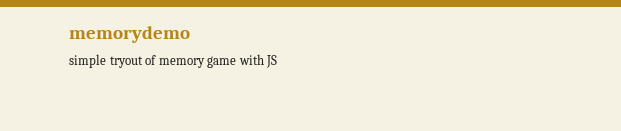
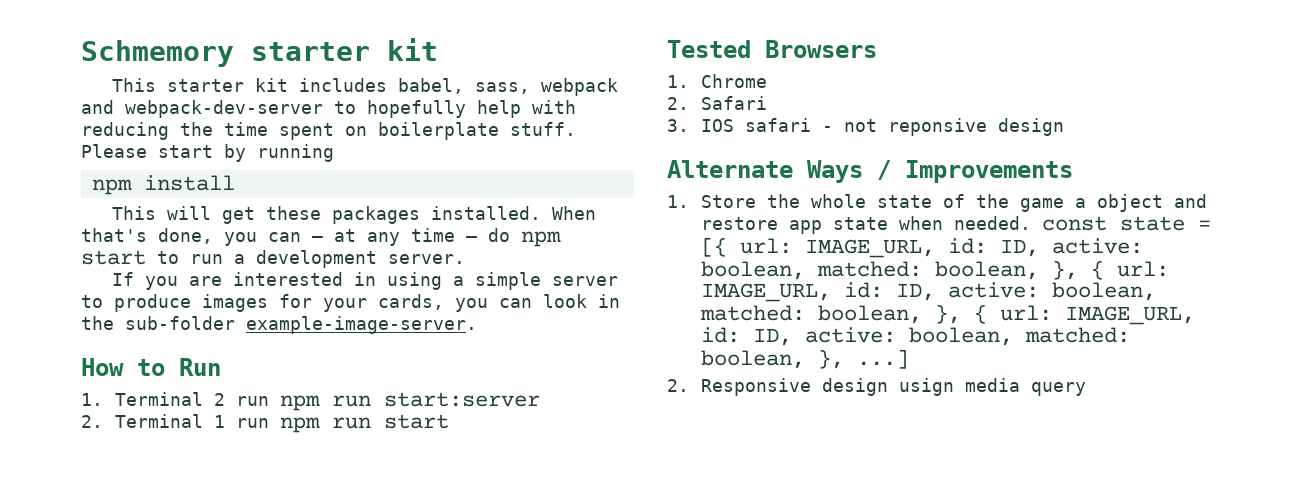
- memorydemo
- simple tryout of memory game with JS
+ Schmemory starter kit
+ This starter kit includes babel, sass, webpack and webpack-dev-server to hopefully help with reducing the time spent on boilerplate stuff. Please start by running
+ npm install
+ This will get these packages installed. When that's done, you can — at any time — do npm start to run a development server.
+ If you are interested in using a simple server to produce images for your cards, you can look in the sub-folder example-image-server.
+ How to Run
+ 1. Terminal 2 run npm run start:server
+ 2. Terminal 1 run npm run start
+ Tested Browsers
+ 1. Chrome
+ 2. Safari
+ 3. IOS safari - not reponsive design
+ Alternate Ways / Improvements
+ 1. Store the whole state of the game a object and restore app state when needed. const state = [{ url: IMAGE_URL, id: ID, active: boolean, matched: boolean, }, { url: IMAGE_URL, id: ID, active: boolean, matched: boolean, }, { url: IMAGE_URL, id: ID, active: boolean, matched: boolean, }, ...]
+ 2. Responsive design usign media query

